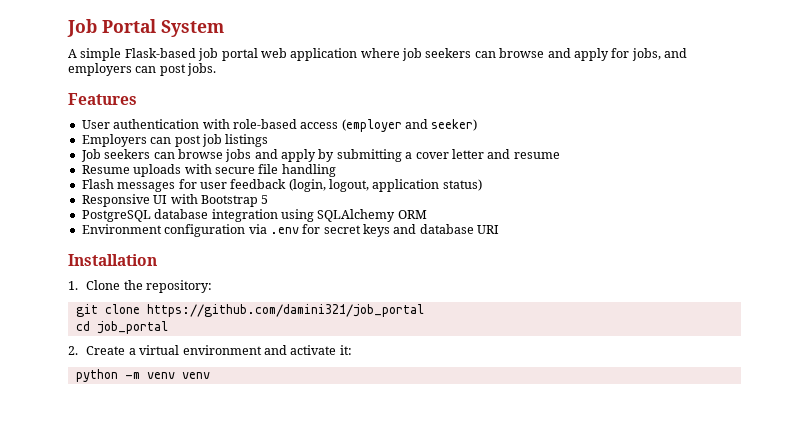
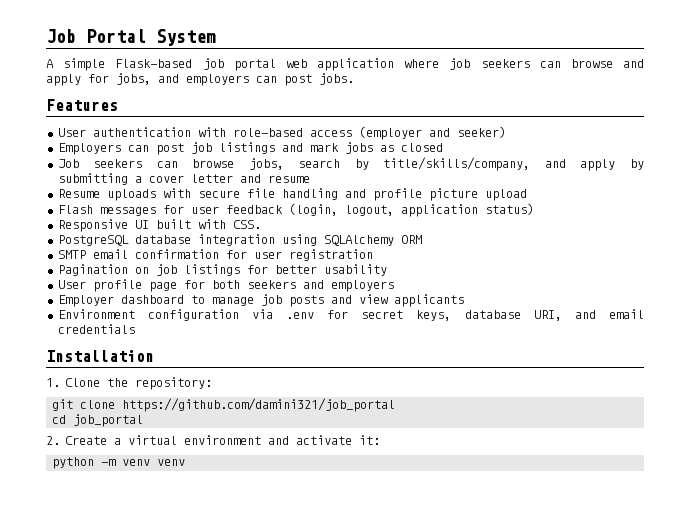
- Employers can post job listings
+ Employers can post job listings and mark jobs as closed
- Job seekers can browse jobs and apply by submitting a cover letter and resume
+ Job seekers can browse jobs, search by title/skills/company, and apply by submitting a cover letter and resume
- Resume uploads with secure file handling
+ Resume uploads with secure file handling and profile picture upload
- Responsive UI with Bootstrap 5
+ Responsive UI built with CSS.
+ SMTP email confirmation for user registration
+ Pagination on job listings for better usability
+ User profile page for both seekers and employers
+ Employer dashboard to manage job posts and view applicants
- Environment configuration via .env for secret keys and database URI
+ Environment configuration via .env for secret keys, database URI, and email credentials

